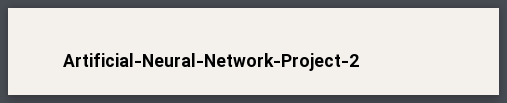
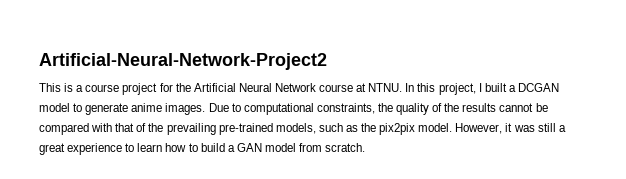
- Artificial-Neural-Network-Project-2
+ Artificial-Neural-Network-Project2
+ This is a course project for the Artificial Neural Network course at NTNU. In this project, I built a DCGAN model to generate anime images. Due to computational constraints, the quality of the results cannot be compared with that of the prevailing pre-trained models, such as the pix2pix model. However, it was still a great experience to learn how to build a GAN model from scratch.

